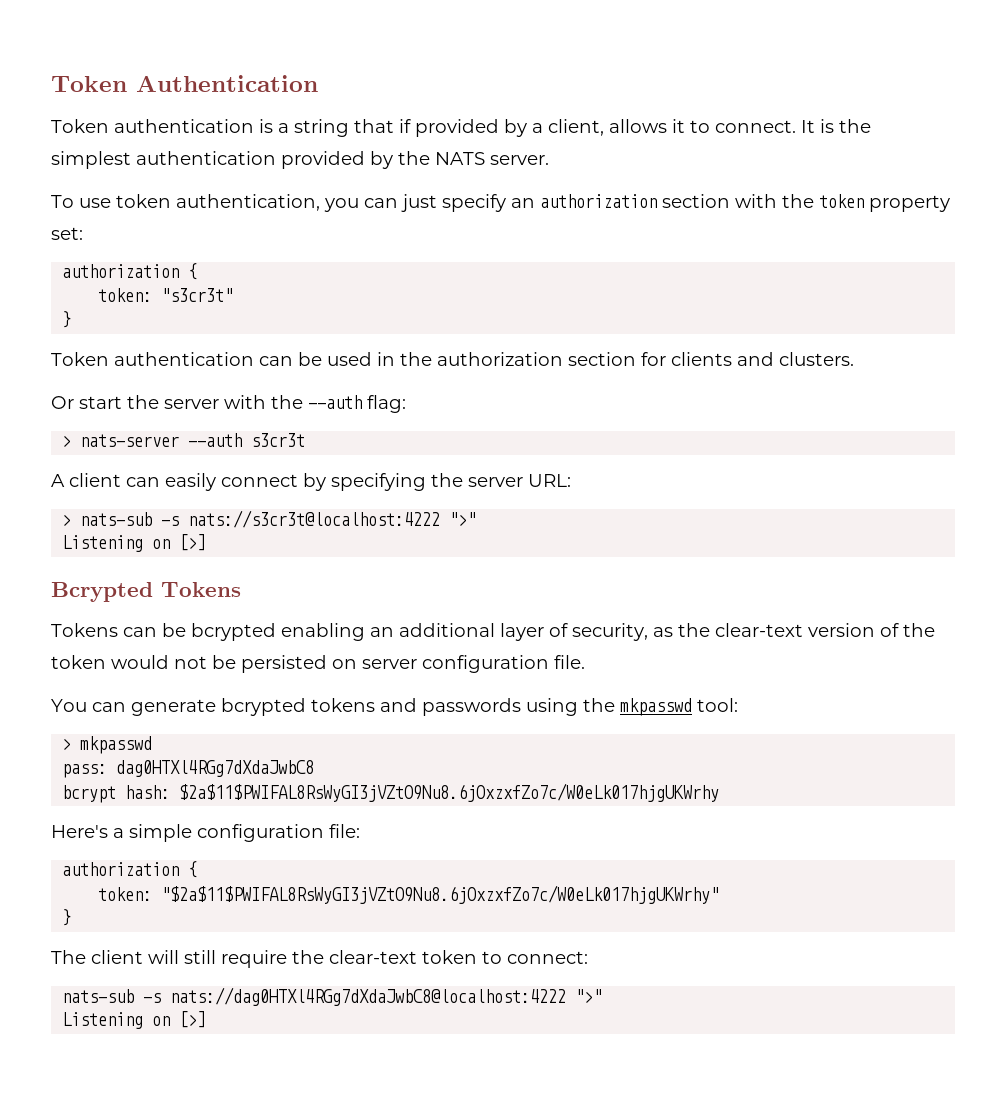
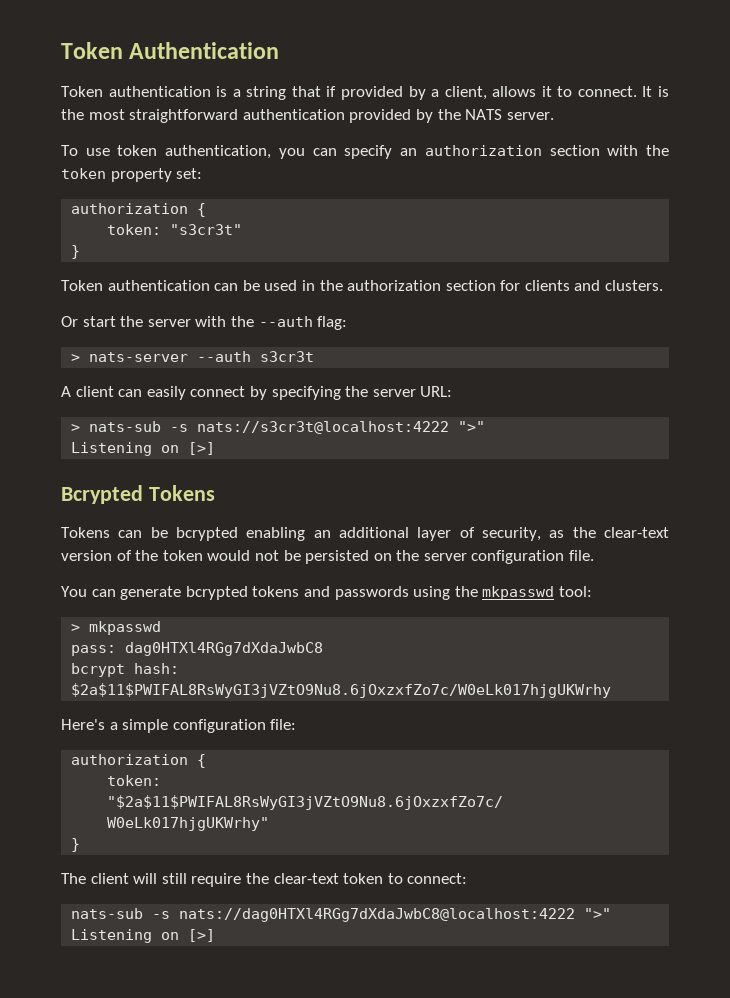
- It is the simplest authentication provided by the NATS server.
+ It is the most straightforward authentication provided by the NATS server.
- To use token authentication, you can just specify an authorization section with the token property set:
+ To use token authentication, you can specify an authorization section with the token property set:
- Tokens can be bcrypted enabling an additional layer of security, as the clear-text version of the token would not be persisted on server configuration file.
+ Tokens can be bcrypted enabling an additional layer of security, as the clear-text version of the token would not be persisted on the server configuration file.

